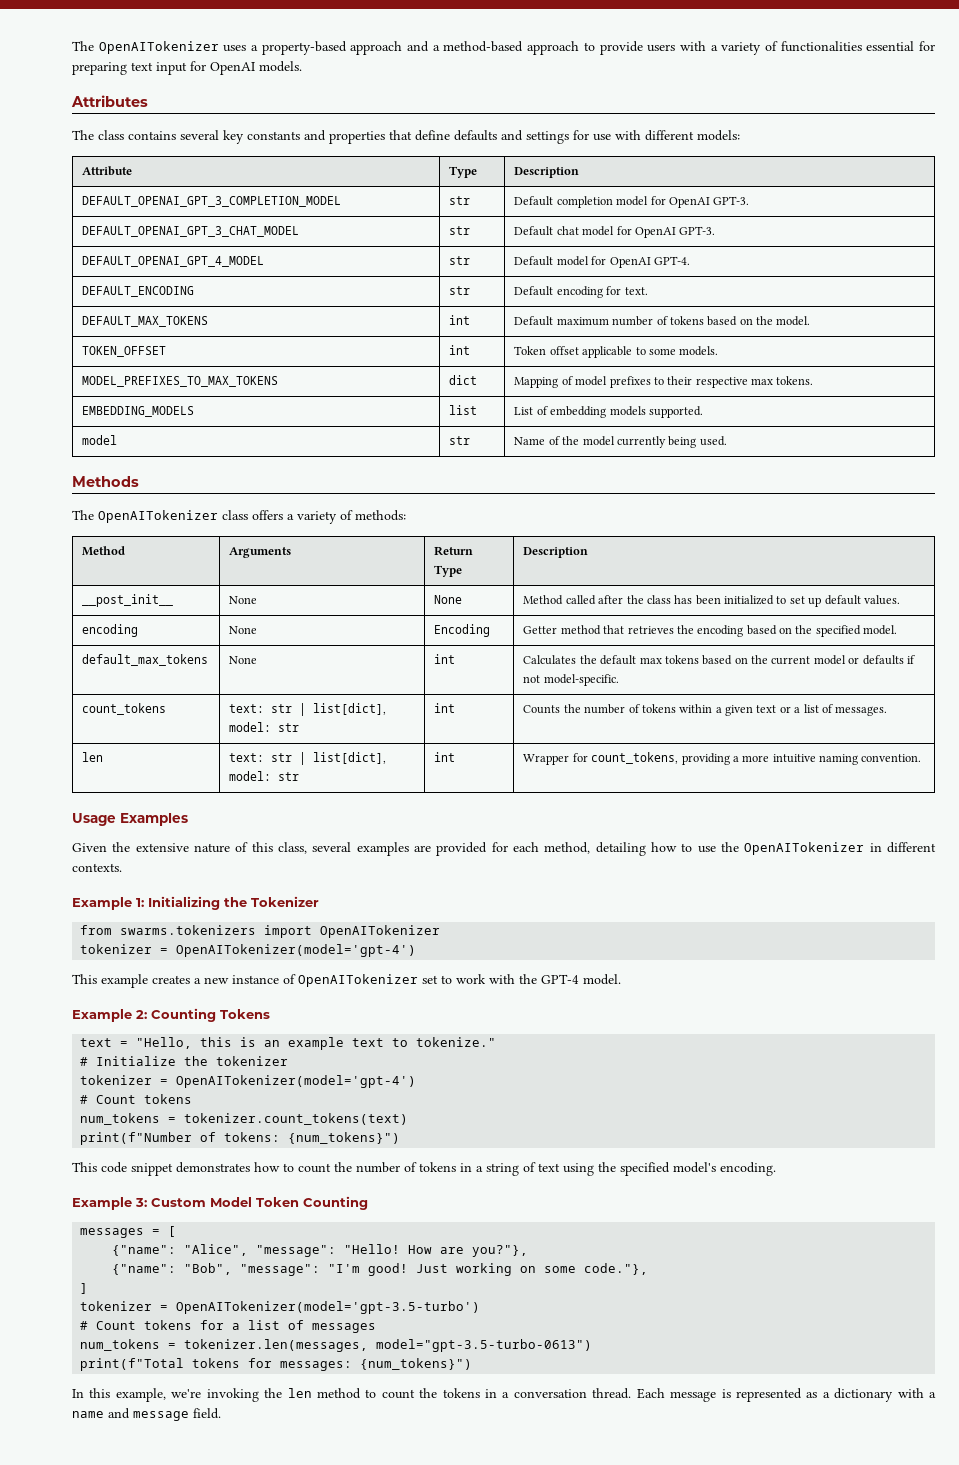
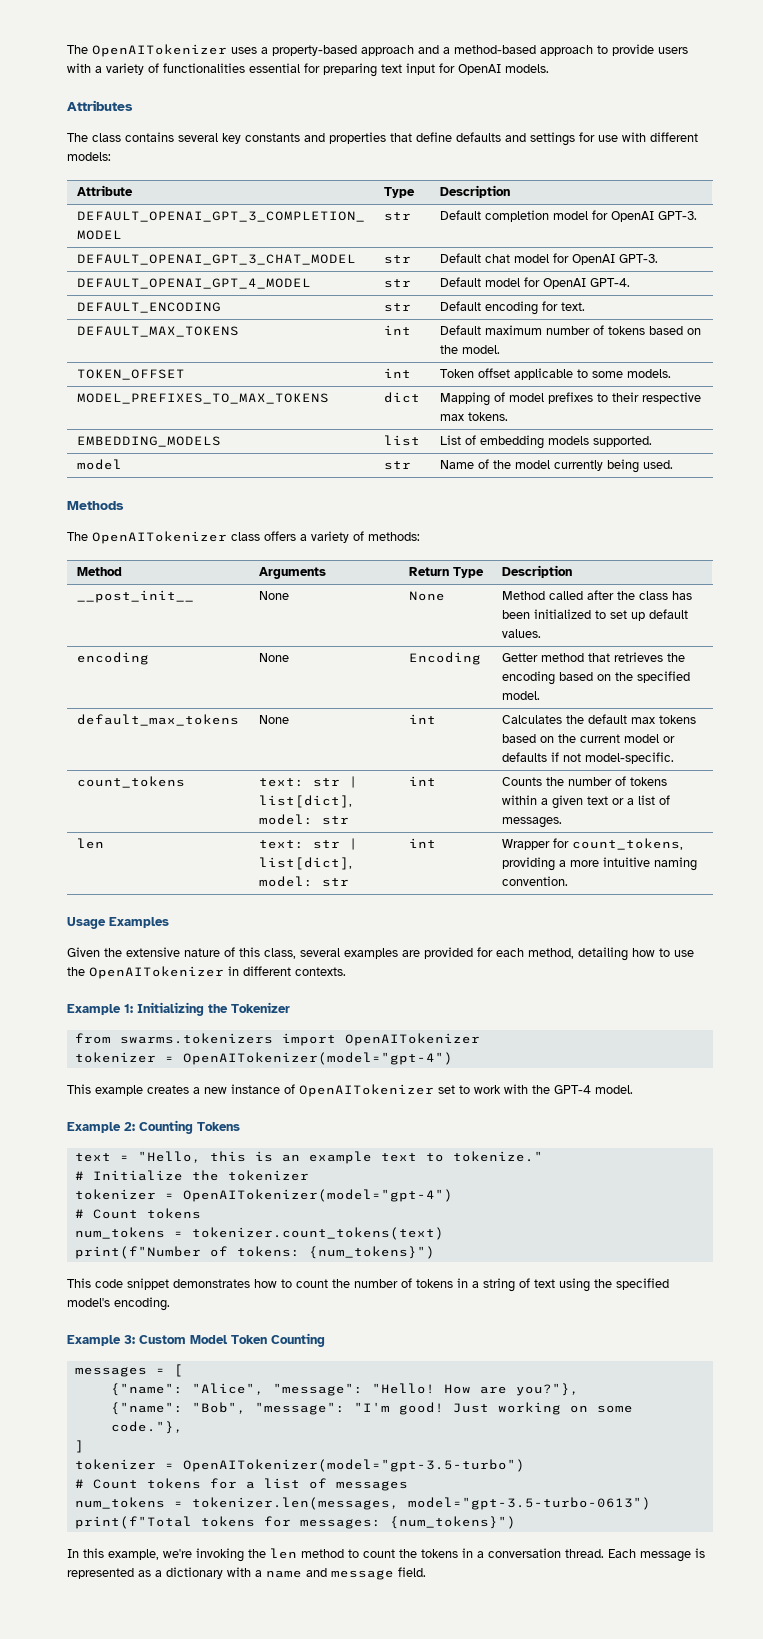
  from swarms.tokenizers import OpenAITokenizer
- tokenizer = OpenAITokenizer(model='gpt-4')
+ tokenizer = OpenAITokenizer(model="gpt-4")
  # Initialize the tokenizer
- tokenizer = OpenAITokenizer(model='gpt-4')
+ tokenizer = OpenAITokenizer(model="gpt-4")
- tokenizer = OpenAITokenizer(model='gpt-3.5-turbo')
+ tokenizer = OpenAITokenizer(model="gpt-3.5-turbo")

